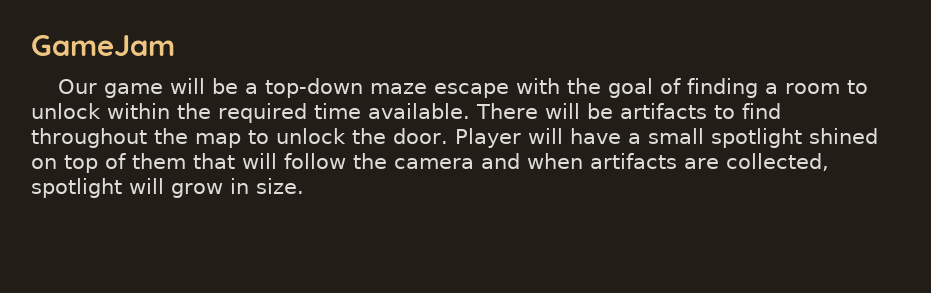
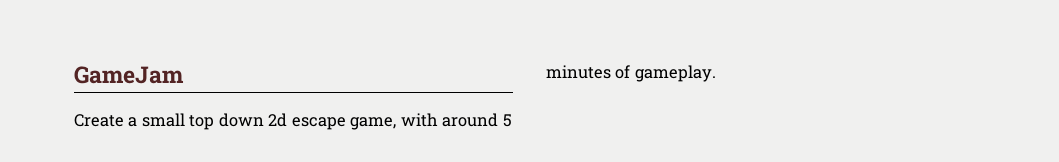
- Our game will be a top-down maze escape with the goal of finding a room to unlock within the required time available. There will be artifacts to find throughout the map to unlock the door. Player will have a small spotlight shined on top of them that will follow the camera and when artifacts are collected, spotlight will grow in size.
+ Create a small top down 2d escape game, with around 5 minutes of gameplay.

